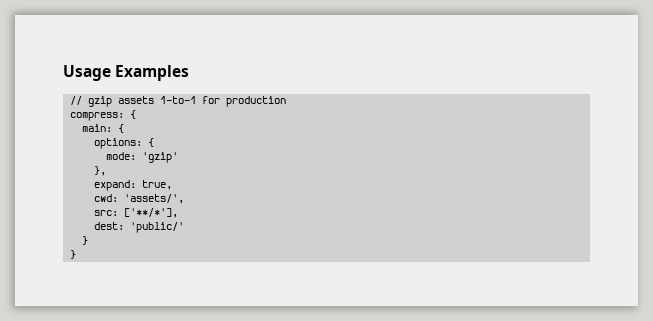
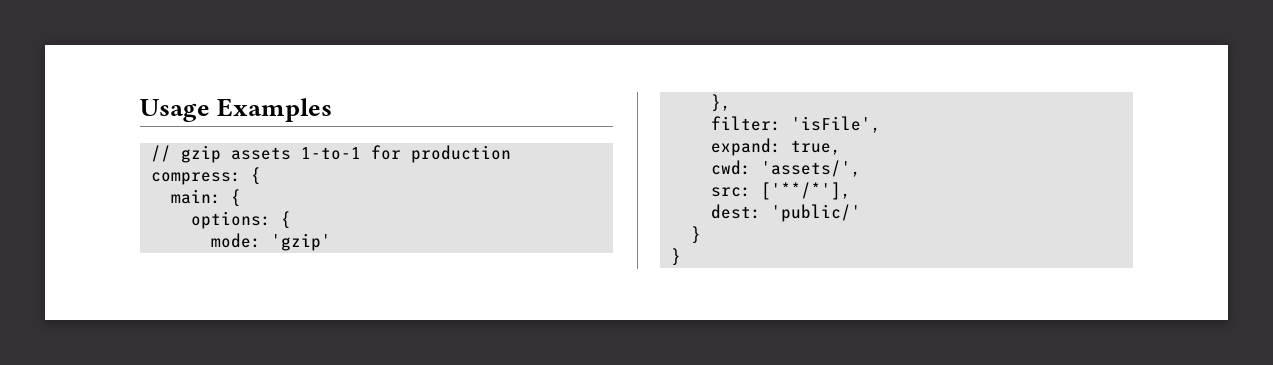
+ filter: 'isFile',

